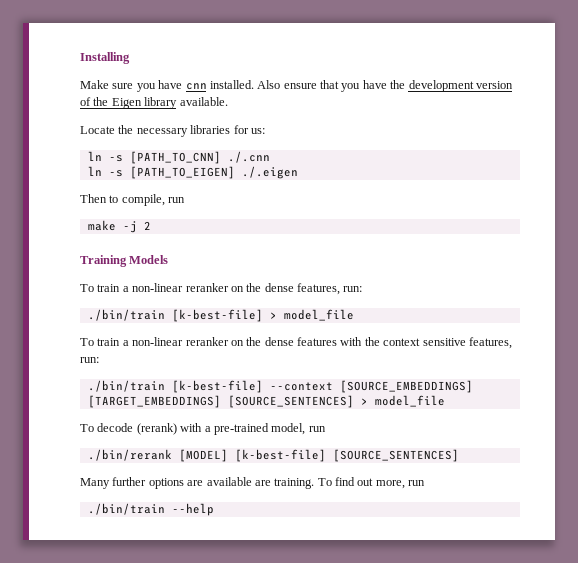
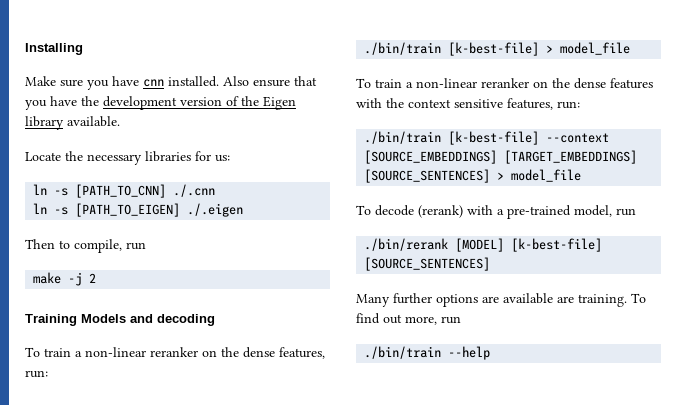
- Training Models
+ Training Models and decoding

